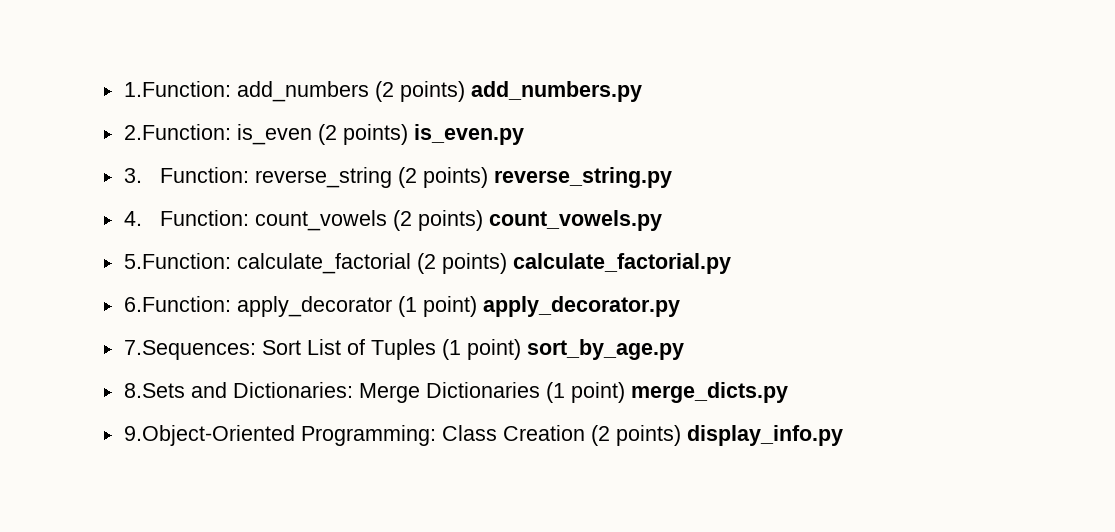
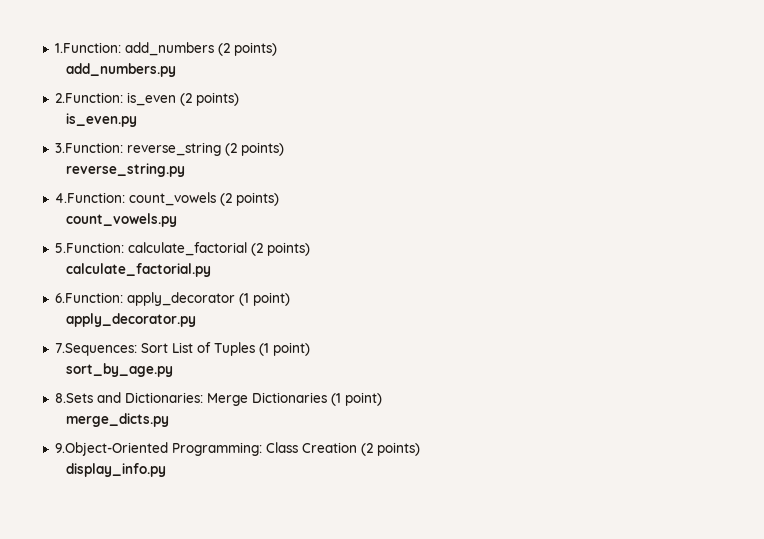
- 1.Function: add_numbers (2 points) add_numbers.py
+ 1.Function: add_numbers (2 points)
+ add_numbers.py
- 2.Function: is_even (2 points) is_even.py
+ 2.Function: is_even (2 points)
+ is_even.py
- 3. Function: reverse_string (2 points) reverse_string.py
+ 3.Function: reverse_string (2 points)
+ reverse_string.py
- 4. Function: count_vowels (2 points) count_vowels.py
+ 4.Function: count_vowels (2 points)
+ count_vowels.py
- 5.Function: calculate_factorial (2 points) calculate_factorial.py
+ 5.Function: calculate_factorial (2 points)
+ calculate_factorial.py
- 6.Function: apply_decorator (1 point) apply_decorator.py
+ 6.Function: apply_decorator (1 point)
+ apply_decorator.py
- 7.Sequences: Sort List of Tuples (1 point) sort_by_age.py
+ 7.Sequences: Sort List of Tuples (1 point)
+ sort_by_age.py
- 8.Sets and Dictionaries: Merge Dictionaries (1 point) merge_dicts.py
+ 8.Sets and Dictionaries: Merge Dictionaries (1 point)
+ merge_dicts.py
- 9.Object-Oriented Programming: Class Creation (2 points) display_info.py
+ 9.Object-Oriented Programming: Class Creation (2 points)
+ display_info.py

